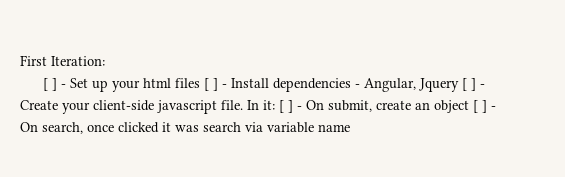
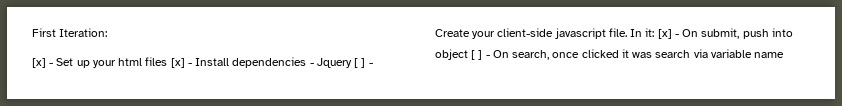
- [ ] - Set up your html files [ ] - Install dependencies - Angular, Jquery [ ] - Create your client-side javascript file.
+ [x] - Set up your html files [x] - Install dependencies - Jquery [ ] - Create your client-side javascript file.
- In it: [ ] - On submit, create an object [ ] - On search, once clicked it was search via variable name
+ In it: [x] - On submit, push into object [ ] - On search, once clicked it was search via variable name

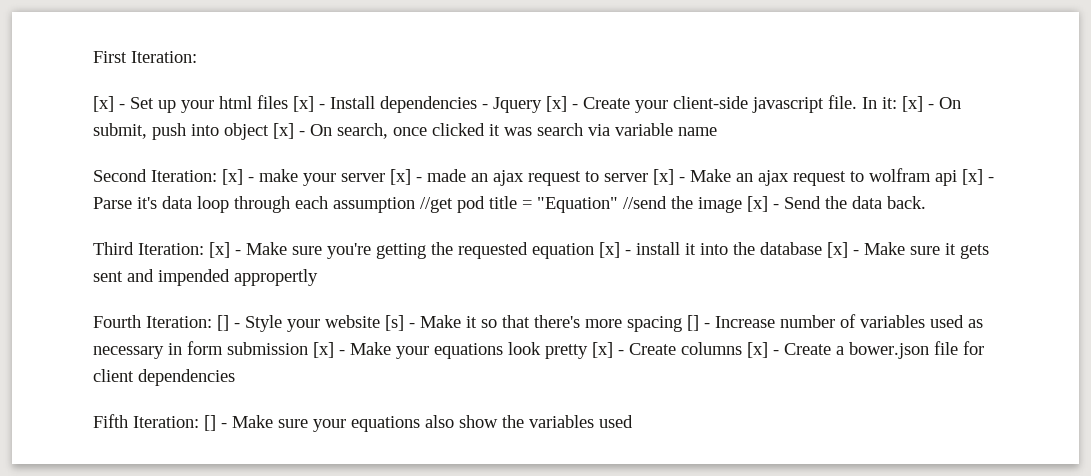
- [x] - Set up your html files [x] - Install dependencies - Jquery [ ] - Create your client-side javascript file.
+ [x] - Set up your html files [x] - Install dependencies - Jquery [x] - Create your client-side javascript file.
- In it: [x] - On submit, push into object [ ] - On search, once clicked it was search via variable name
+ In it: [x] - On submit, push into object [x] - On search, once clicked it was search via variable name
+ Second Iteration: [x] - make your server [x] - made an ajax request to server [x] - Make an ajax request to wolfram api [x] - Parse it's data loop through each assumption //get pod title = "Equation" //send the image [x] - Send the data back.
+ Third Iteration: [x] - Make sure you're getting the requested equation [x] - install it into the database [x] - Make sure it gets sent and impended appropertly
+ Fourth Iteration: [] - Style your website [s] - Make it so that there's more spacing [] - Increase number of variables used as necessary in form submission [x] - Make your equations look pretty [x] - Create columns [x] - Create a bower.json file for client dependencies
+ Fifth Iteration: [] - Make sure your equations also show the variables used

